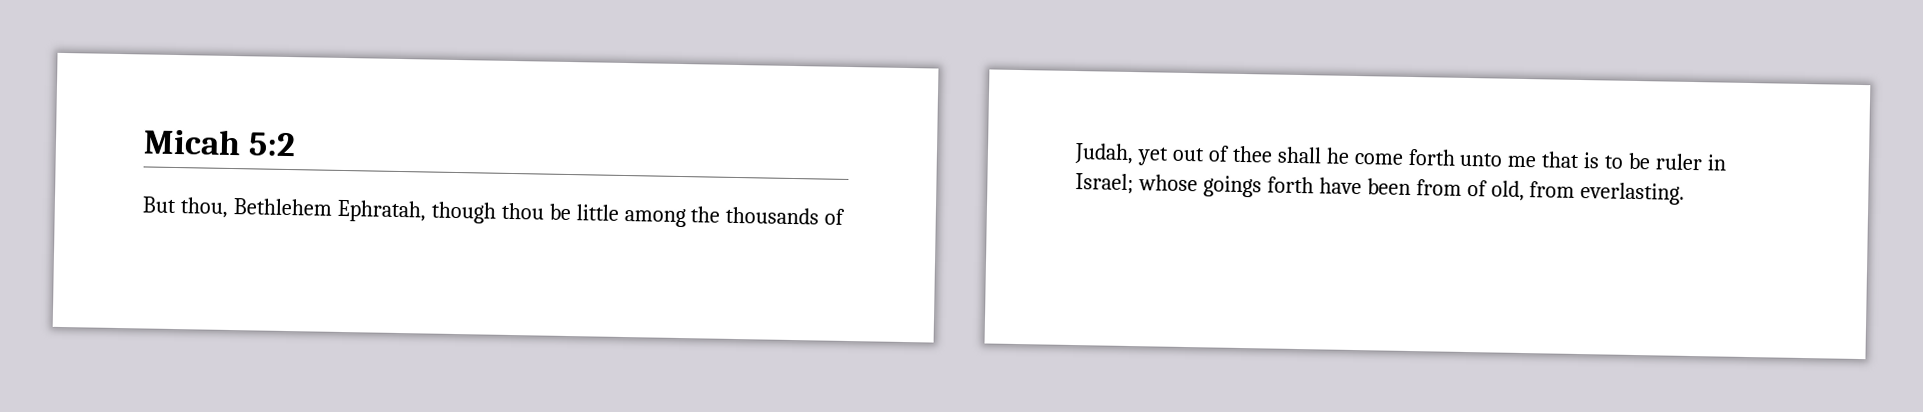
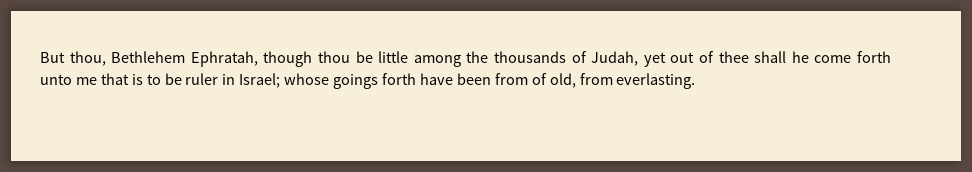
- Micah 5:2

